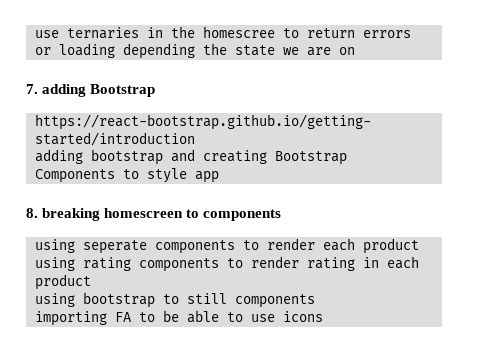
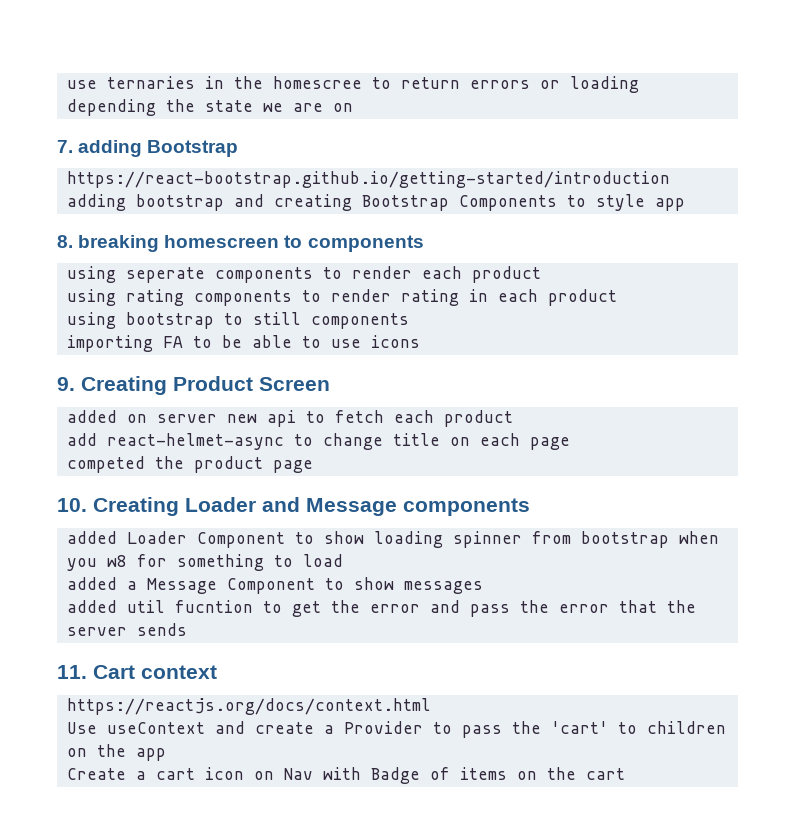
+ 9. Creating Product Screen
+ added on server new api to fetch each product
+ add react-helmet-async to change title on each page
+ competed the product page
+ 10. Creating Loader and Message components
+ added Loader Component to show loading spinner from bootstrap when you w8 for something to load
+ added a Message Component to show messages
+ added util fucntion to get the error and pass the error that the server sends
+ 11. Cart context
+ https://reactjs.org/docs/context.html
+ Use useContext and create a Provider to pass the 'cart' to children on the app
+ Create a cart icon on Nav with Badge of items on the cart

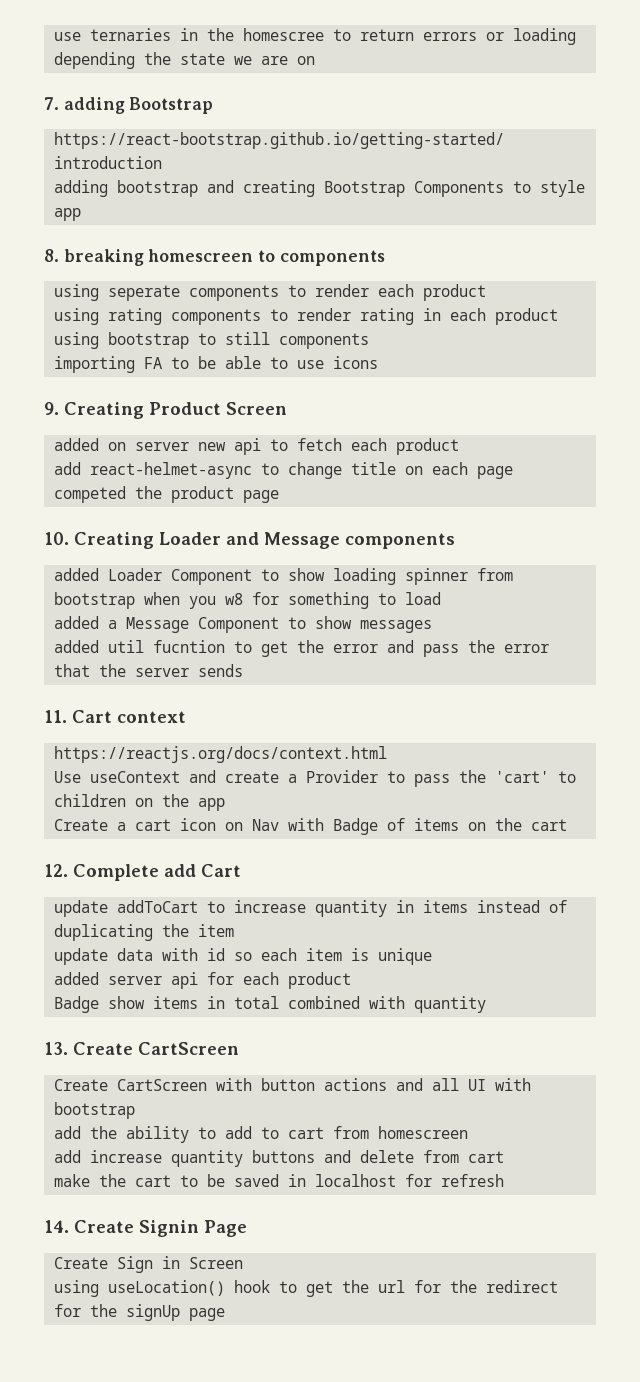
+ 12. Complete add Cart
+ update addToCart to increase quantity in items instead of duplicating the item
+ update data with id so each item is unique
+ added server api for each product
+ Badge show items in total combined with quantity
+ 13. Create CartScreen
+ Create CartScreen with button actions and all UI with bootstrap
+ add the ability to add to cart from homescreen
+ add increase quantity buttons and delete from cart
+ make the cart to be saved in localhost for refresh
+ 14. Create Signin Page
+ Create Sign in Screen
+ using useLocation() hook to get the url for the redirect for the signUp page

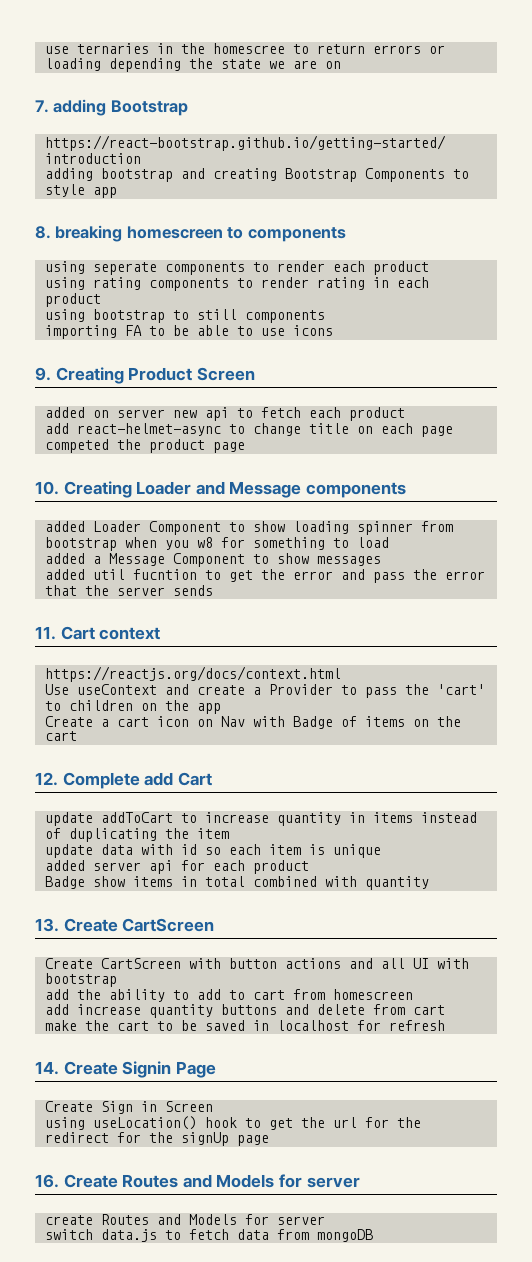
+ 16. Create Routes and Models for server
+ create Routes and Models for server
+ switch data.js to fetch data from mongoDB

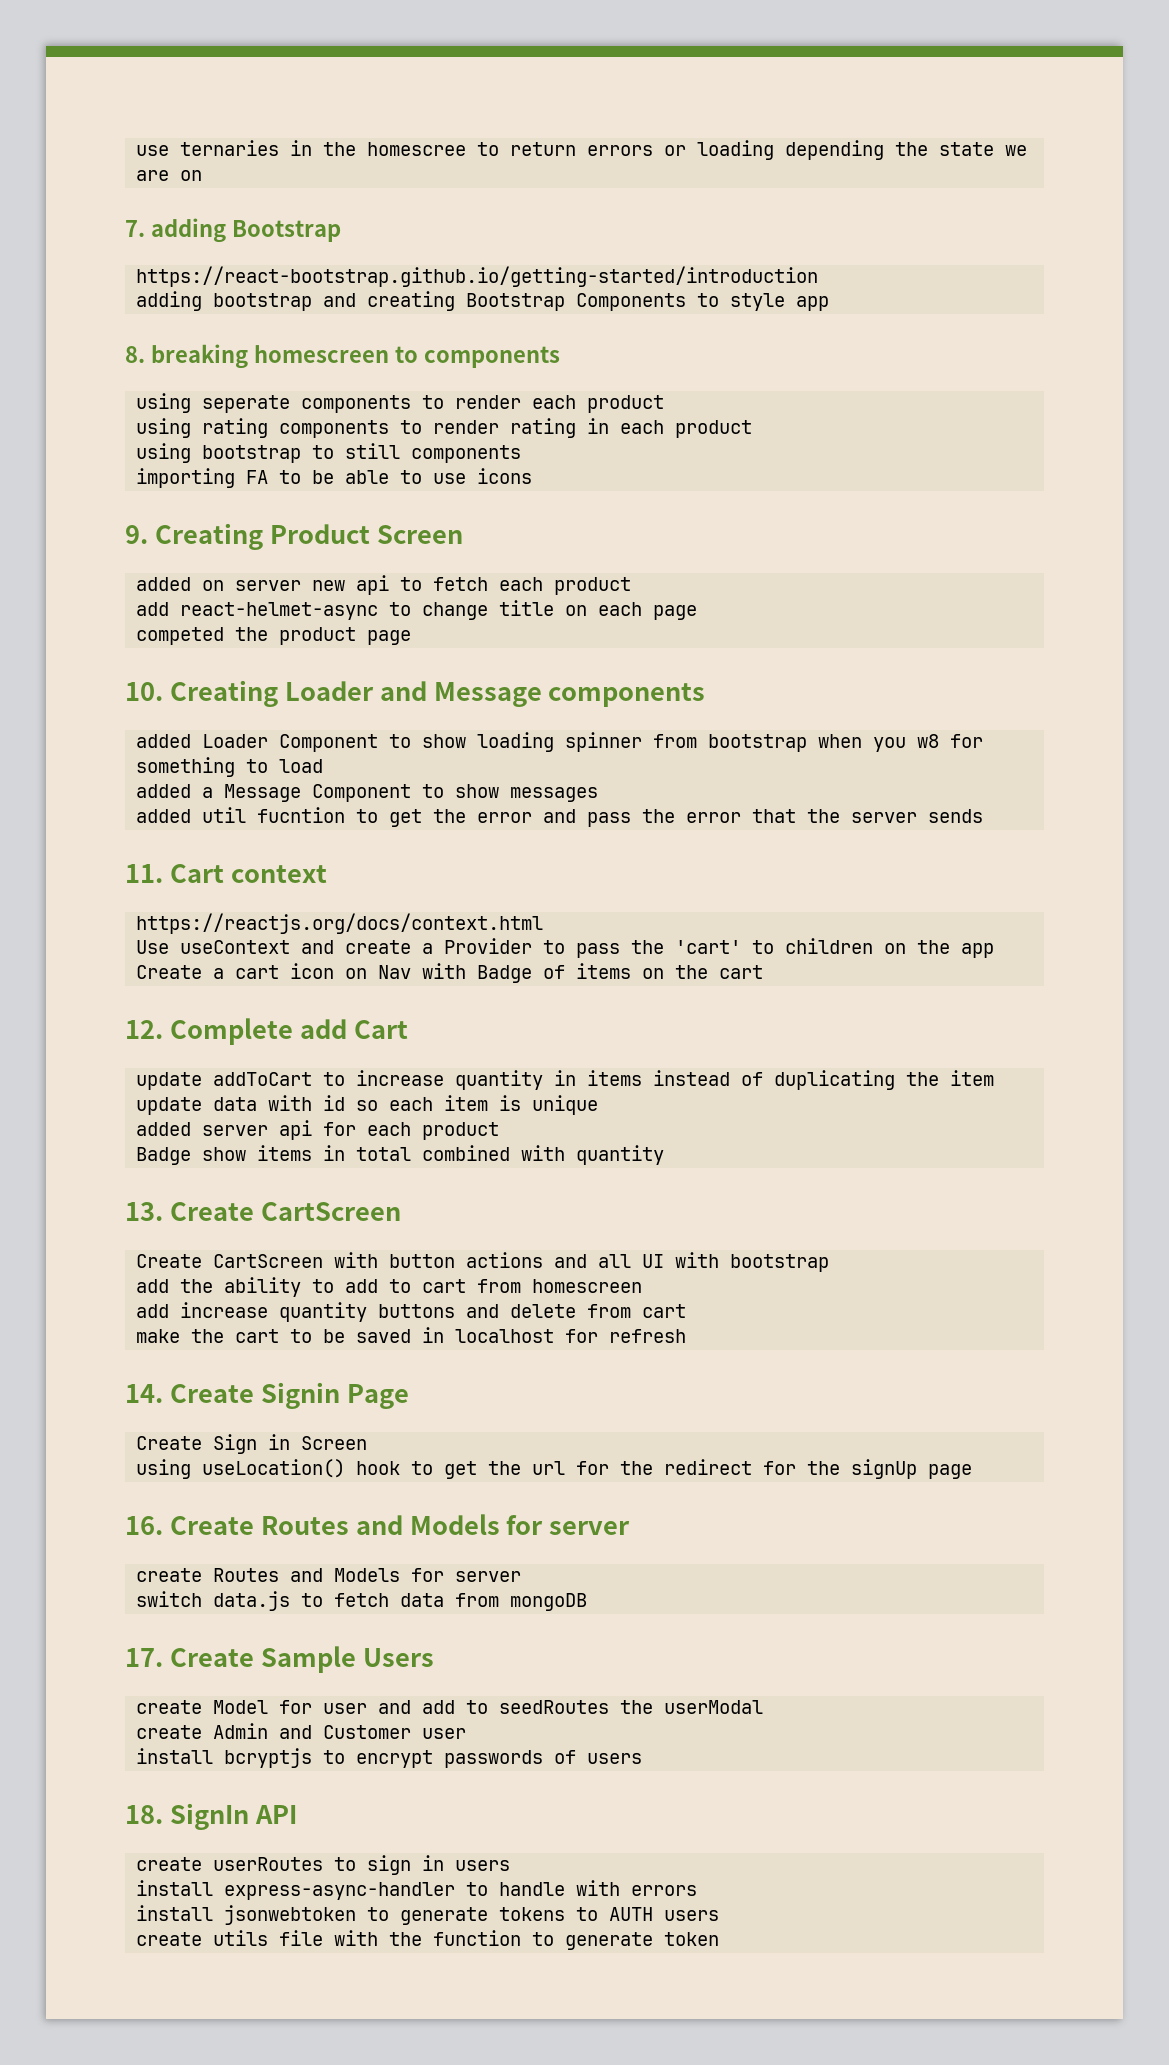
+ 17. Create Sample Users
+ create Model for user and add to seedRoutes the userModal
+ create Admin and Customer user
+ install bcryptjs to encrypt passwords of users
+ 18. SignIn API
+ create userRoutes to sign in users
+ install express-async-handler to handle with errors
+ install jsonwebtoken to generate tokens to AUTH users
+ create utils file with the function to generate token

